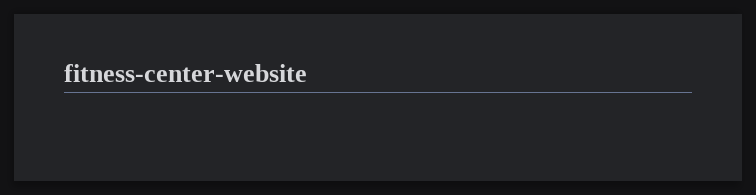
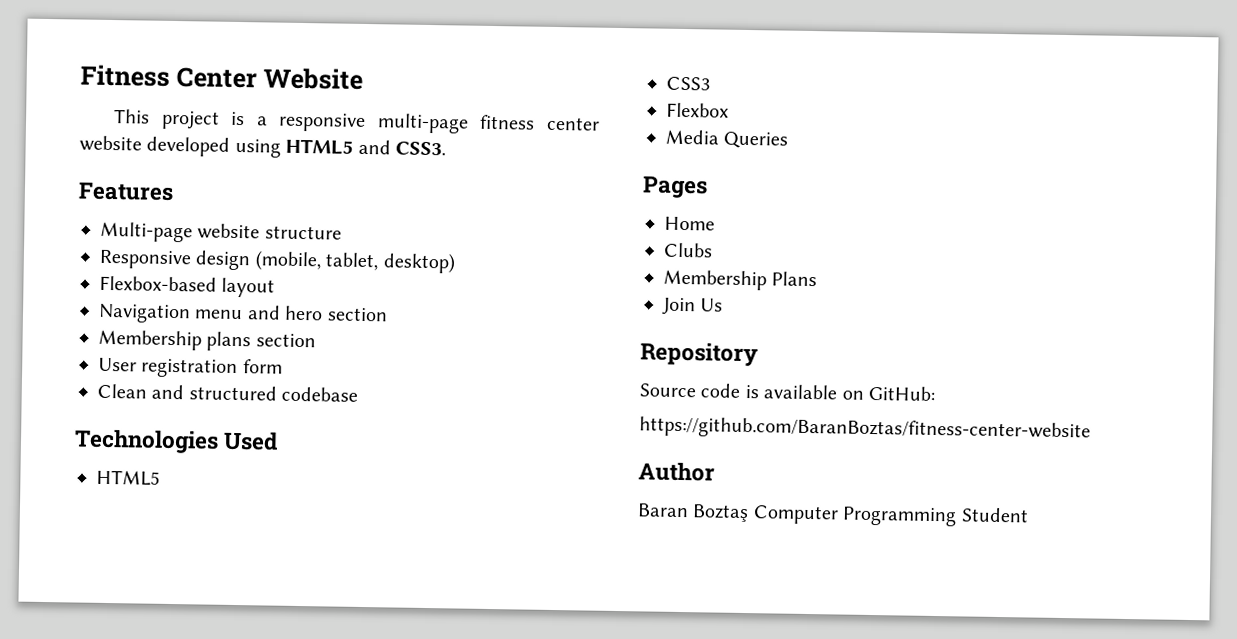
- fitness-center-website
+ Fitness Center Website
+ This project is a responsive multi-page fitness center website developed using HTML5 and CSS3.
+ Features
+ Multi-page website structure
+ Responsive design (mobile, tablet, desktop)
+ Flexbox-based layout
+ Navigation menu and hero section
+ Membership plans section
+ User registration form
+ Clean and structured codebase
+ Technologies Used
+ HTML5
+ CSS3
+ Flexbox
+ Media Queries
+ Pages
+ Home
+ Clubs
+ Membership Plans
+ Join Us
+ Repository
+ Source code is available on GitHub:
+ https://github.com/BaranBoztas/fitness-center-website
+ Author
+ Baran Boztaş Computer Programming Student

